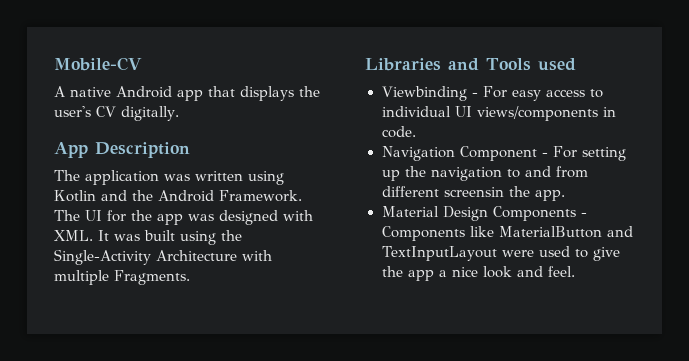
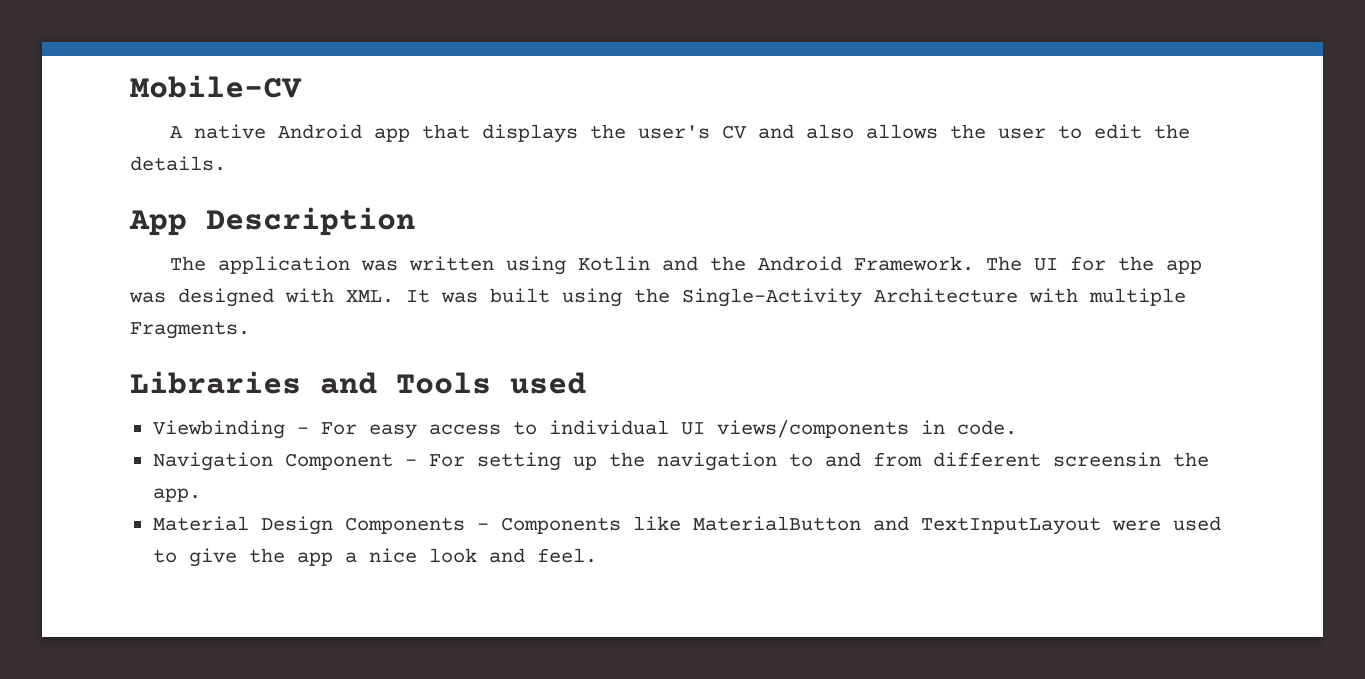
- A native Android app that displays the user's CV digitally.
+ A native Android app that displays the user's CV and also allows the user to edit the details.

